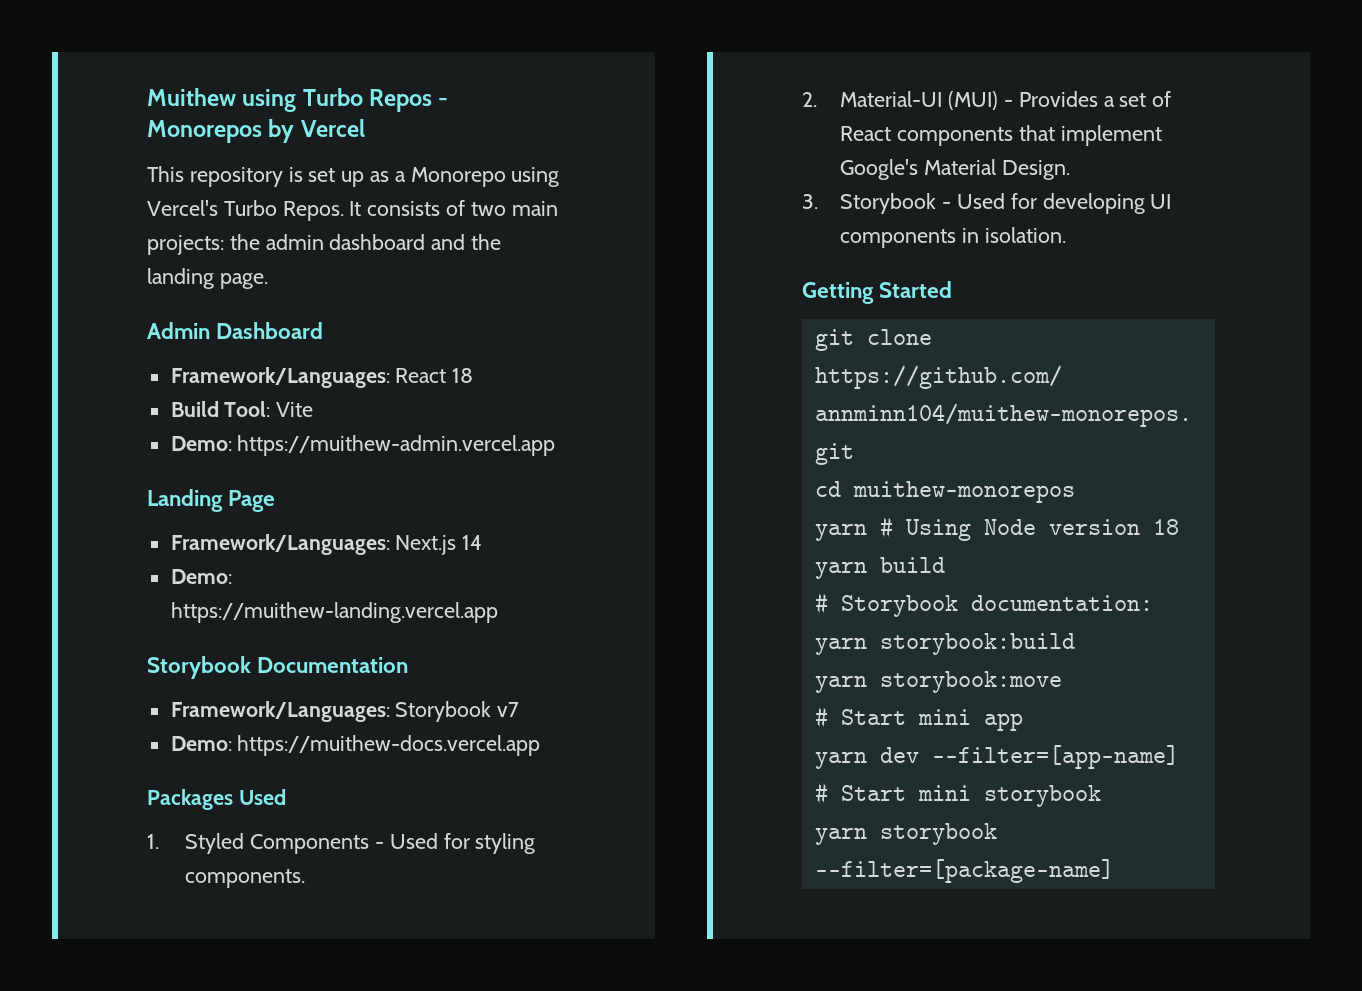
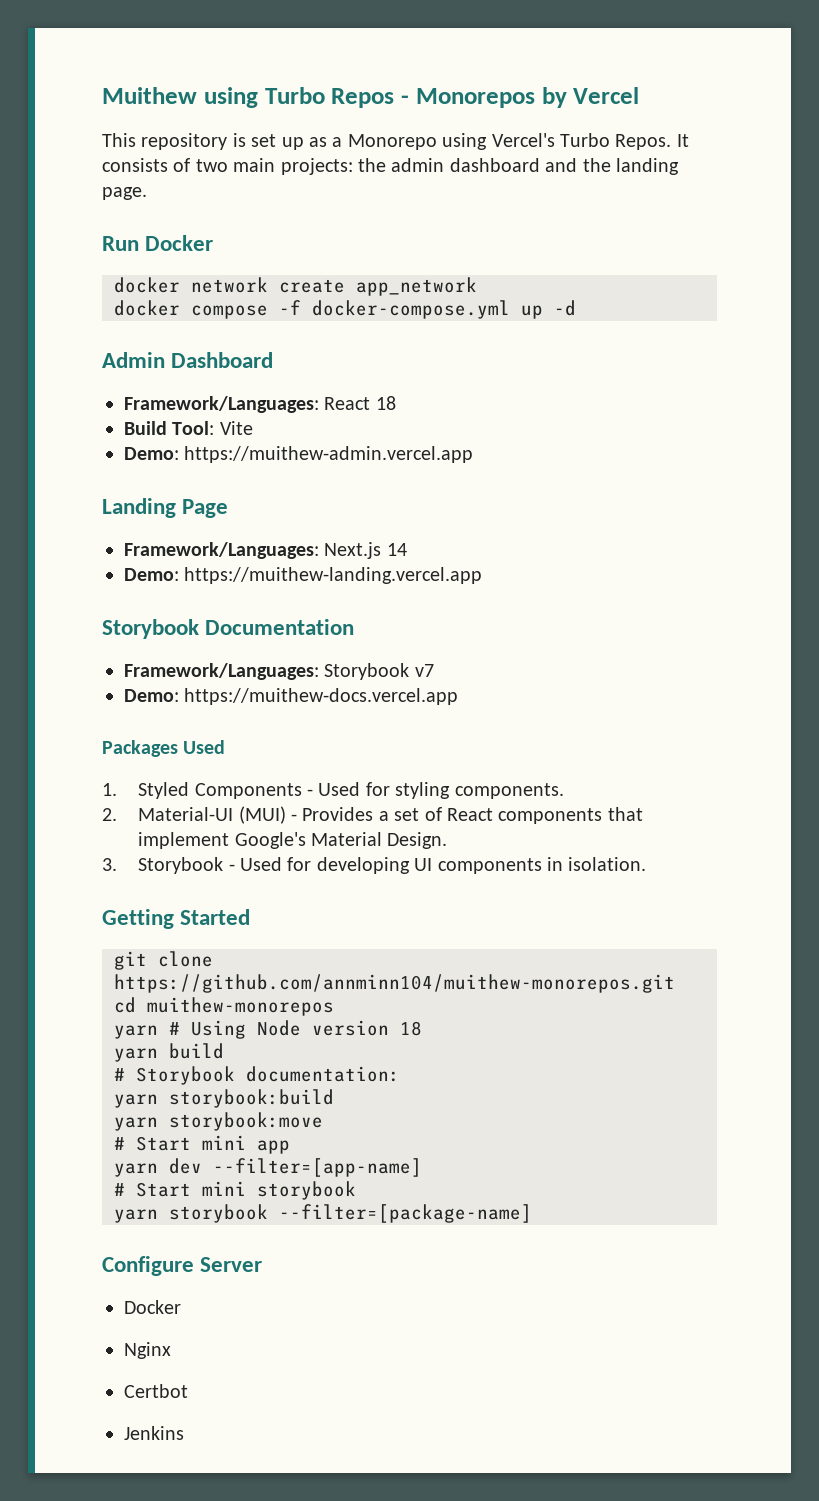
+ Run Docker
+ docker network create app_network
+ docker compose -f docker-compose.yml up -d
+ Configure Server
+ Docker
+ Nginx
+ Certbot
+ Jenkins

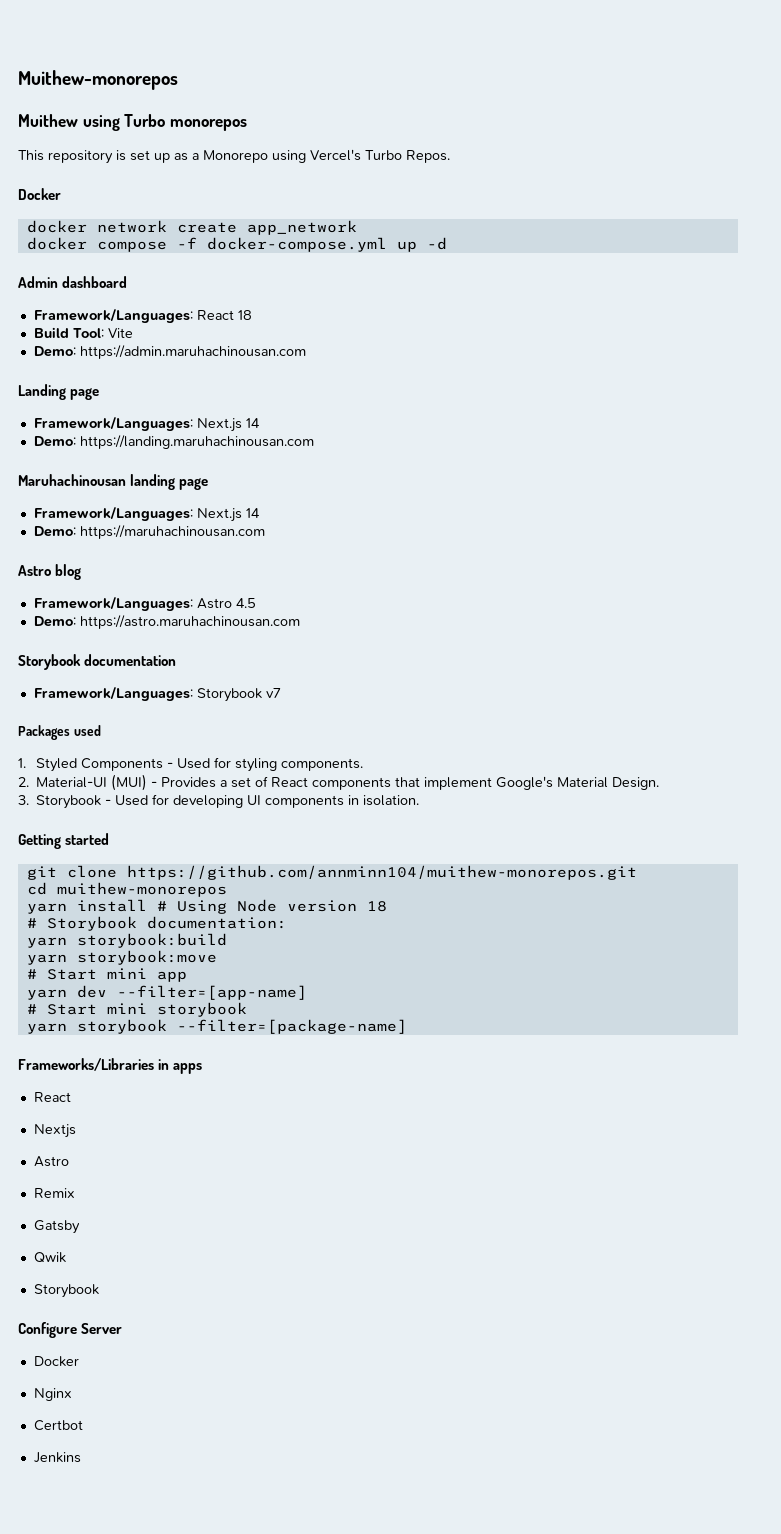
+ Muithew-monorepos
- Muithew using Turbo Repos - Monorepos by Vercel
+ Muithew using Turbo monorepos
- This repository is set up as a Monorepo using Vercel's Turbo Repos. It consists of two main projects: the admin dashboard and the landing page.
- Run Docker
+ This repository is set up as a Monorepo using Vercel's Turbo Repos.
+ Docker
- Admin Dashboard
+ Admin dashboard
- Demo: https://muithew-admin.vercel.app
+ Demo: https://admin.maruhachinousan.com
- Landing Page
+ Landing page
  Framework/Languages: Next.js 14
- Demo: https://muithew-landing.vercel.app
- Storybook Documentation
+ Demo: https://landing.maruhachinousan.com
+ Maruhachinousan landing page
+ Framework/Languages: Next.js 14
+ Demo: https://maruhachinousan.com
+ Astro blog
+ Framework/Languages: Astro 4.5
+ Demo: https://astro.maruhachinousan.com
+ Storybook documentation
- Demo: https://muithew-docs.vercel.app
- Packages Used
+ Packages used
- Getting Started
+ Getting started
- yarn # Using Node version 18
+ yarn install # Using Node version 18
- yarn build
+ Frameworks/Libraries in apps
+ React
+ Nextjs
+ Astro
+ Remix
+ Gatsby
+ Qwik
+ Storybook

